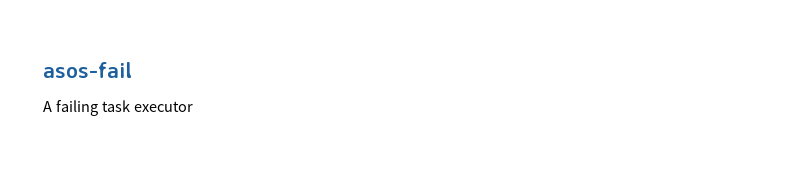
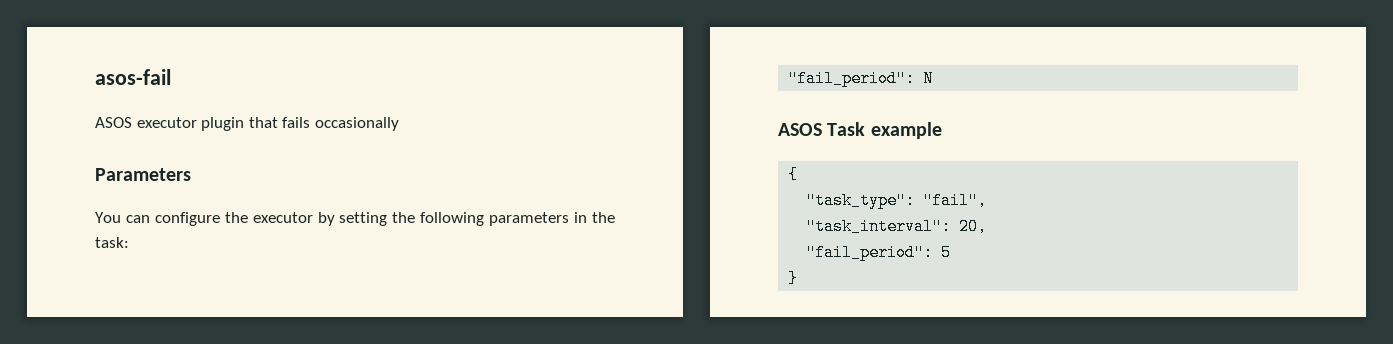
- A failing task executor
+ ASOS executor plugin that fails occasionally
+ Parameters
+ You can configure the executor by setting the following parameters in the task:
+ "fail_period": N
+ ASOS Task example
+ {
+ "task_type": "fail",
+ "task_interval": 20,
+ "fail_period": 5
+ }

